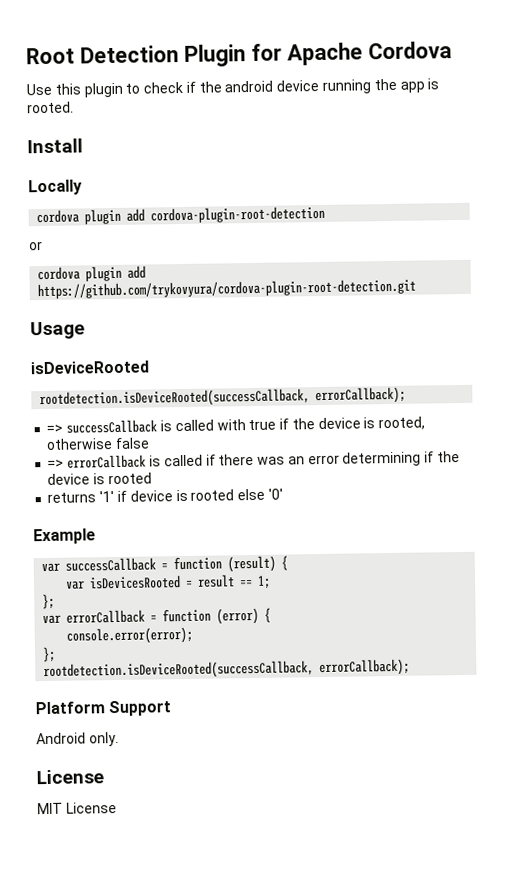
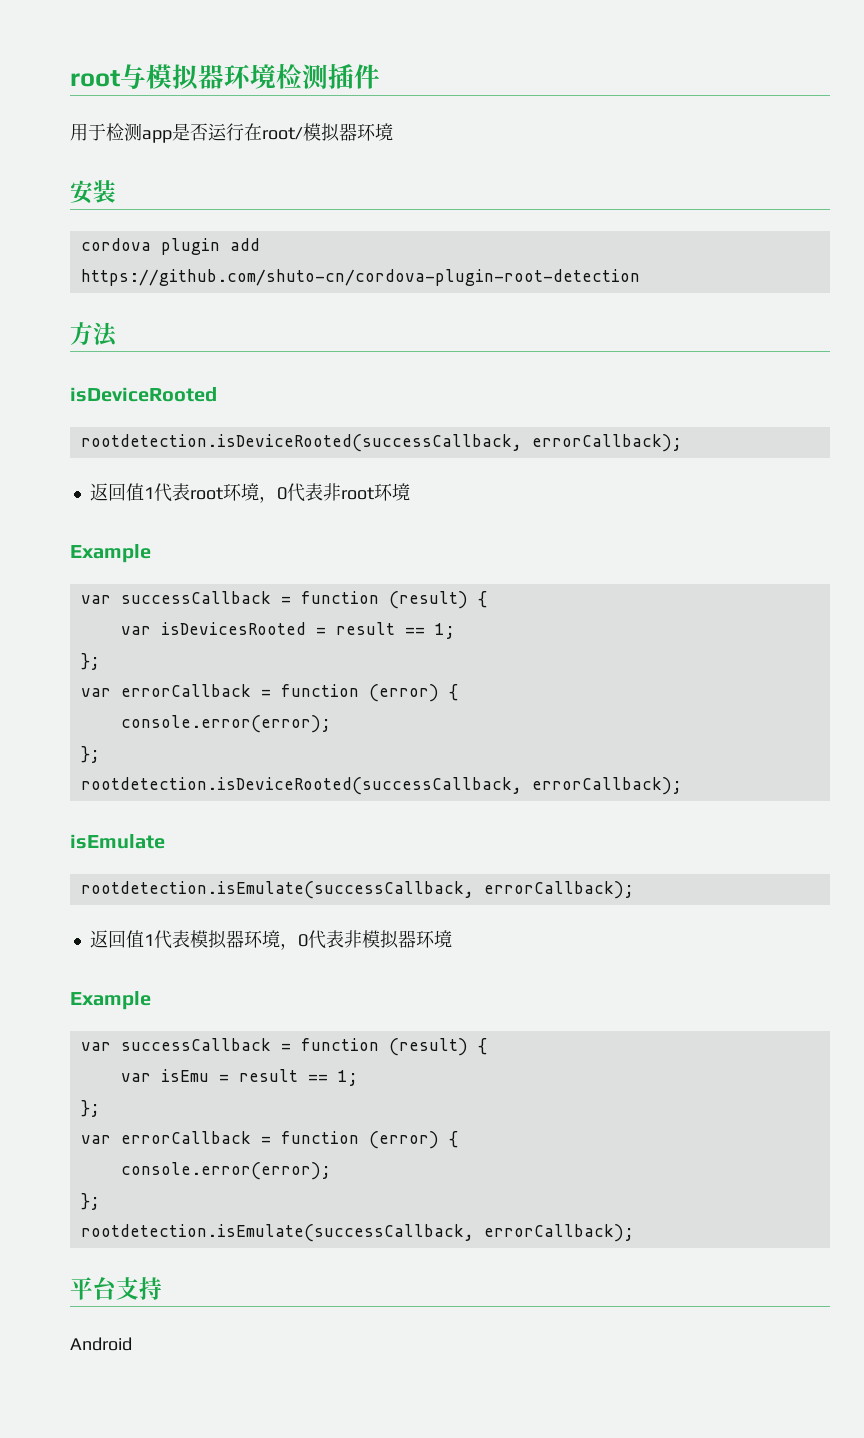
- Root Detection Plugin for Apache Cordova
- Use this plugin to check if the android device running the app is rooted.
- Install
- Locally
- cordova plugin add cordova-plugin-root-detection
- or
- cordova plugin add https://github.com/trykovyura/cordova-plugin-root-detection.git
- Usage
+ root与模拟器环境检测插件
+ 用于检测app是否运行在root/模拟器环境
+ 安装
+ cordova plugin add https://github.com/shuto-cn/cordova-plugin-root-detection
+ 方法
  isDeviceRooted
  rootdetection.isDeviceRooted(successCallback, errorCallback);
- => successCallback is called with true if the device is rooted, otherwise false
- => errorCallback is called if there was an error determining if the device is rooted
- returns '1' if device is rooted else '0'
+ 返回值1代表root环境，0代表非root环境
- Platform Support
- Android only.
- License
- MIT License
+ isEmulate
+ rootdetection.isEmulate(successCallback, errorCallback);
+ 返回值1代表模拟器环境，0代表非模拟器环境
+ Example
+ var successCallback = function (result) {
+ var isEmu = result == 1;
+ };
+ var errorCallback = function (error) {
+ console.error(error);
+ };
+ rootdetection.isEmulate(successCallback, errorCallback);
+ 平台支持
+ Android

